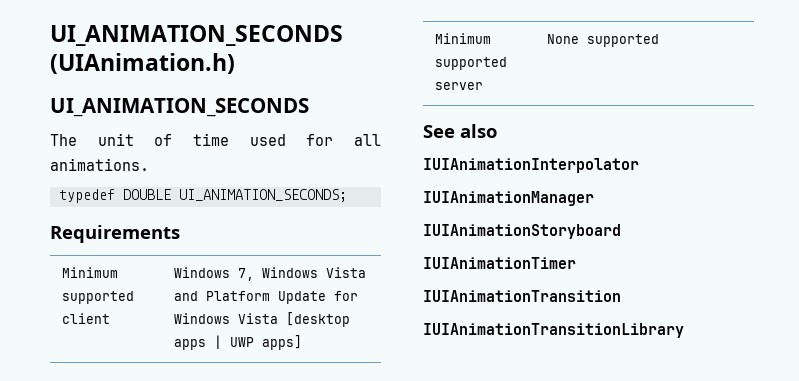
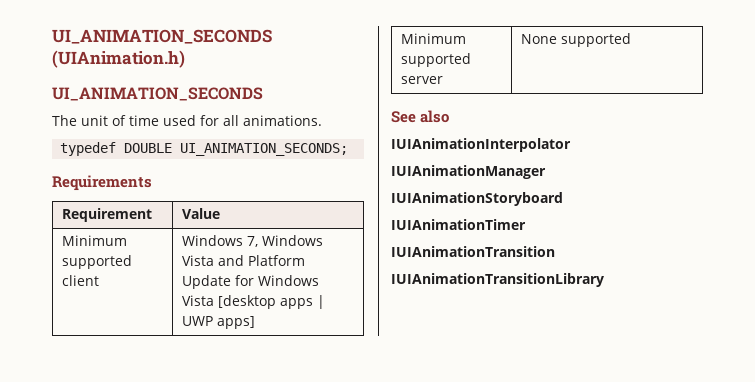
+ Requirement | Value

